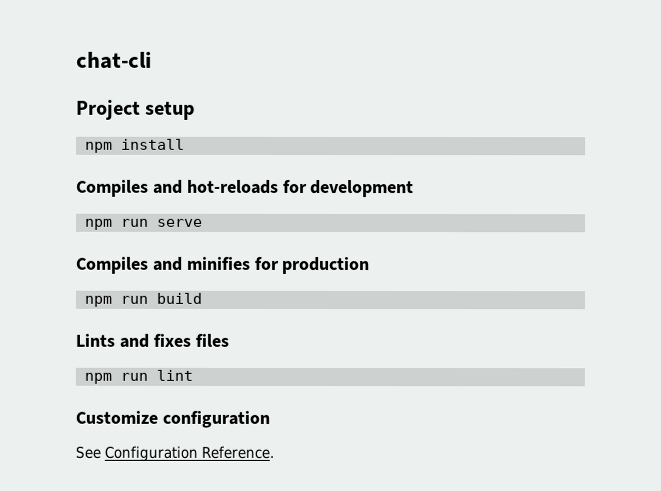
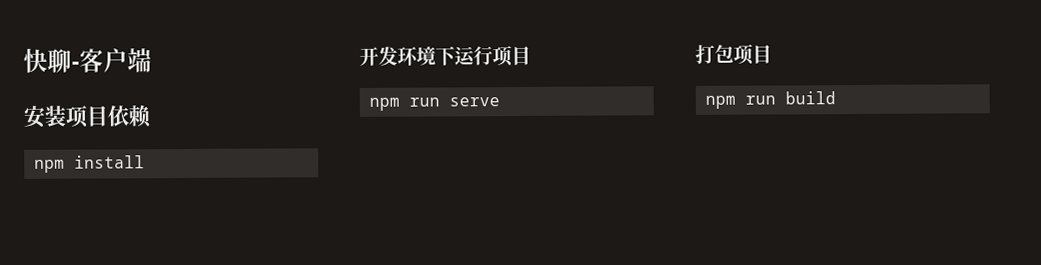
- chat-cli
- Project setup
+ 快聊-客户端
+ 安装项目依赖
  npm install
- Compiles and hot-reloads for development
+ 开发环境下运行项目
  npm run serve
- Compiles and minifies for production
+ 打包项目
  npm run build
- Lints and fixes files
- npm run lint
- Customize configuration
- See Configuration Reference.

